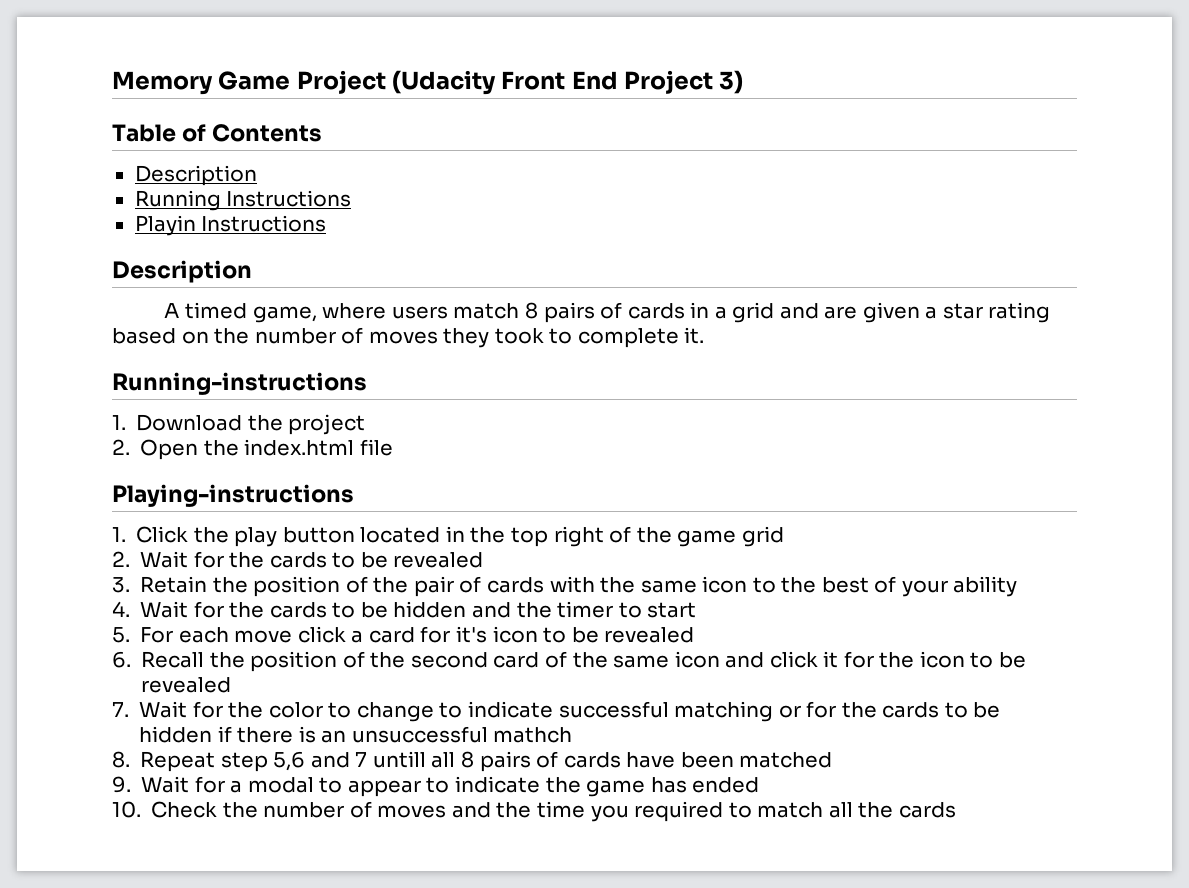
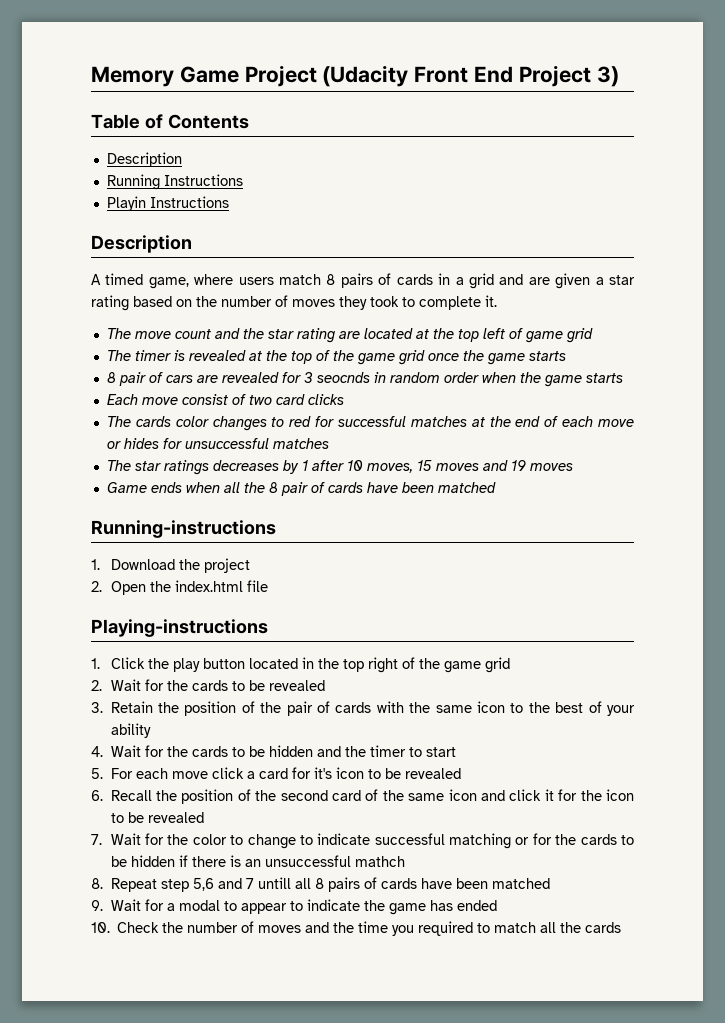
+ The move count and the star rating are located at the top left of game grid
+ The timer is revealed at the top of the game grid once the game starts
+ 8 pair of cars are revealed for 3 seocnds in random order when the game starts
+ Each move consist of two card clicks
+ The cards color changes to red for successful matches at the end of each move or hides for unsuccessful matches
+ The star ratings decreases by 1 after 10 moves, 15 moves and 19 moves
+ Game ends when all the 8 pair of cards have been matched

